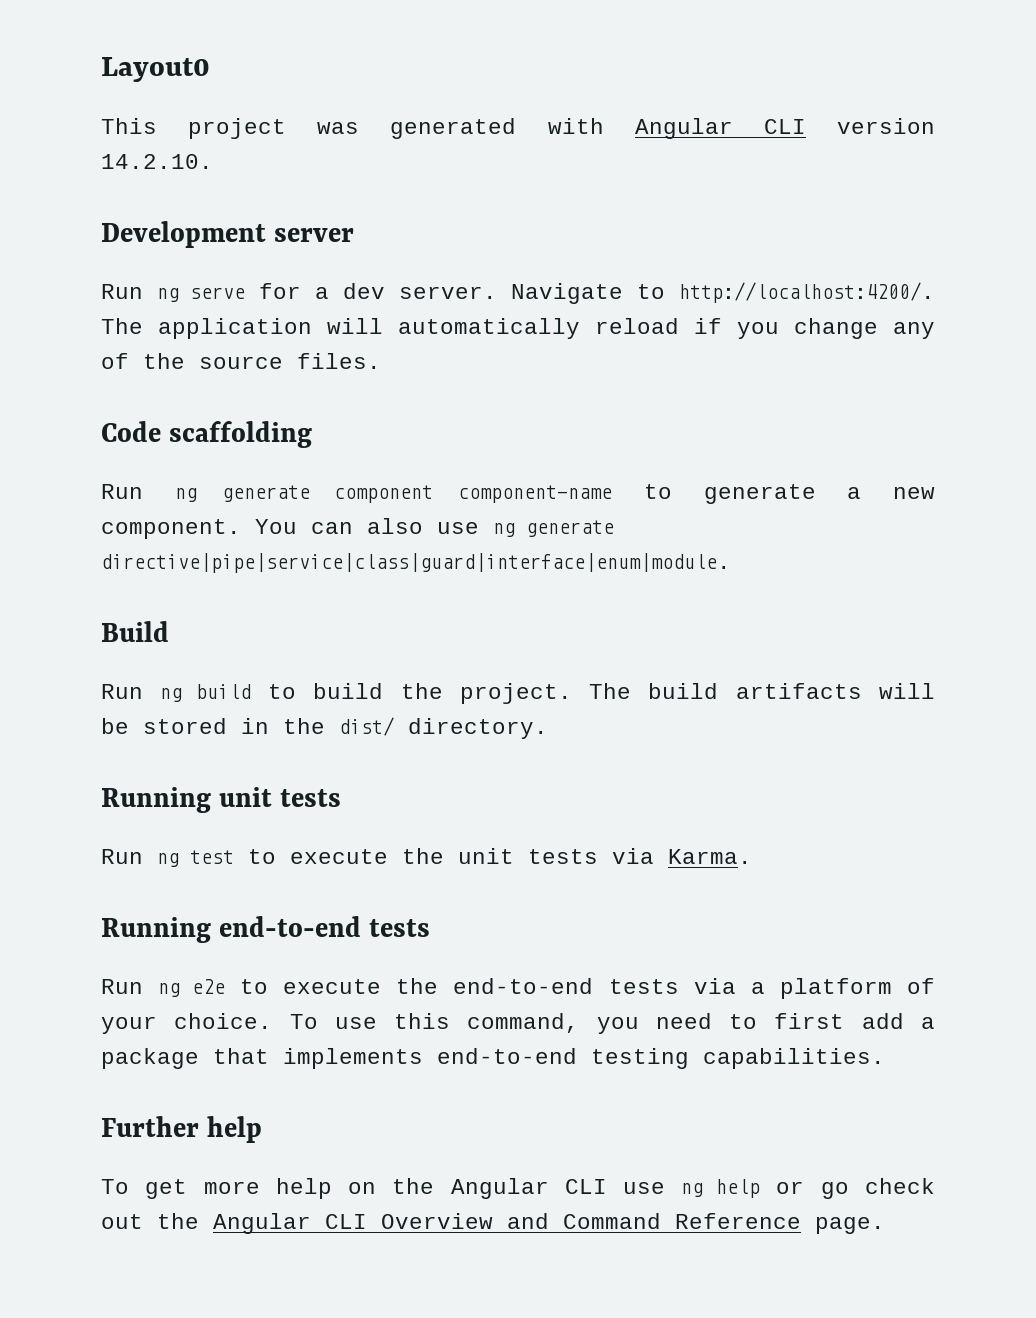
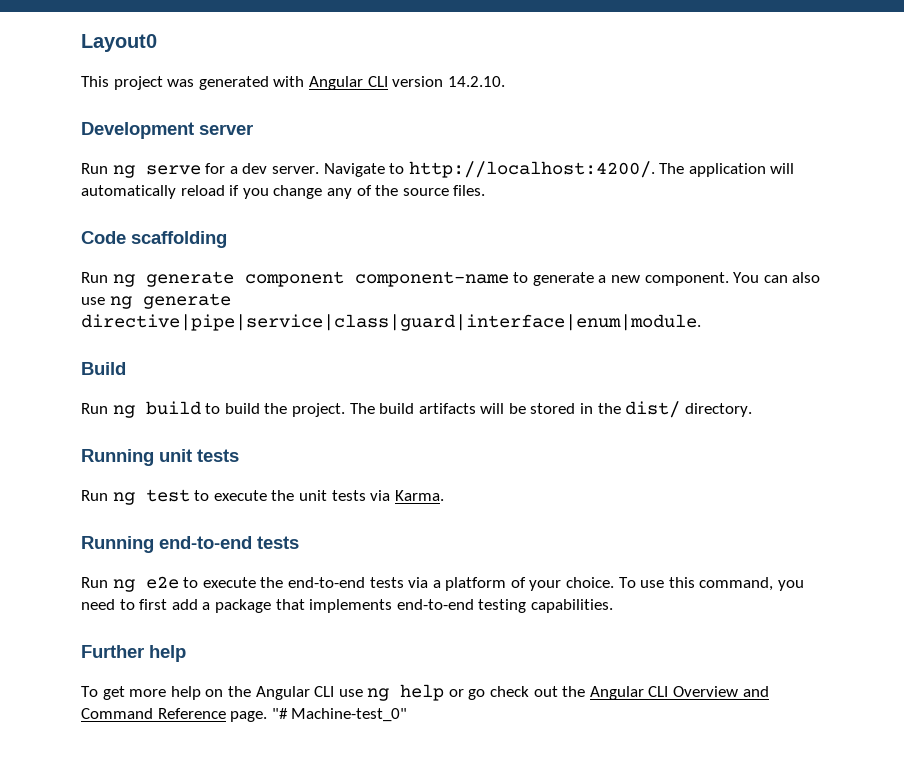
+ "# Machine-test_0"

